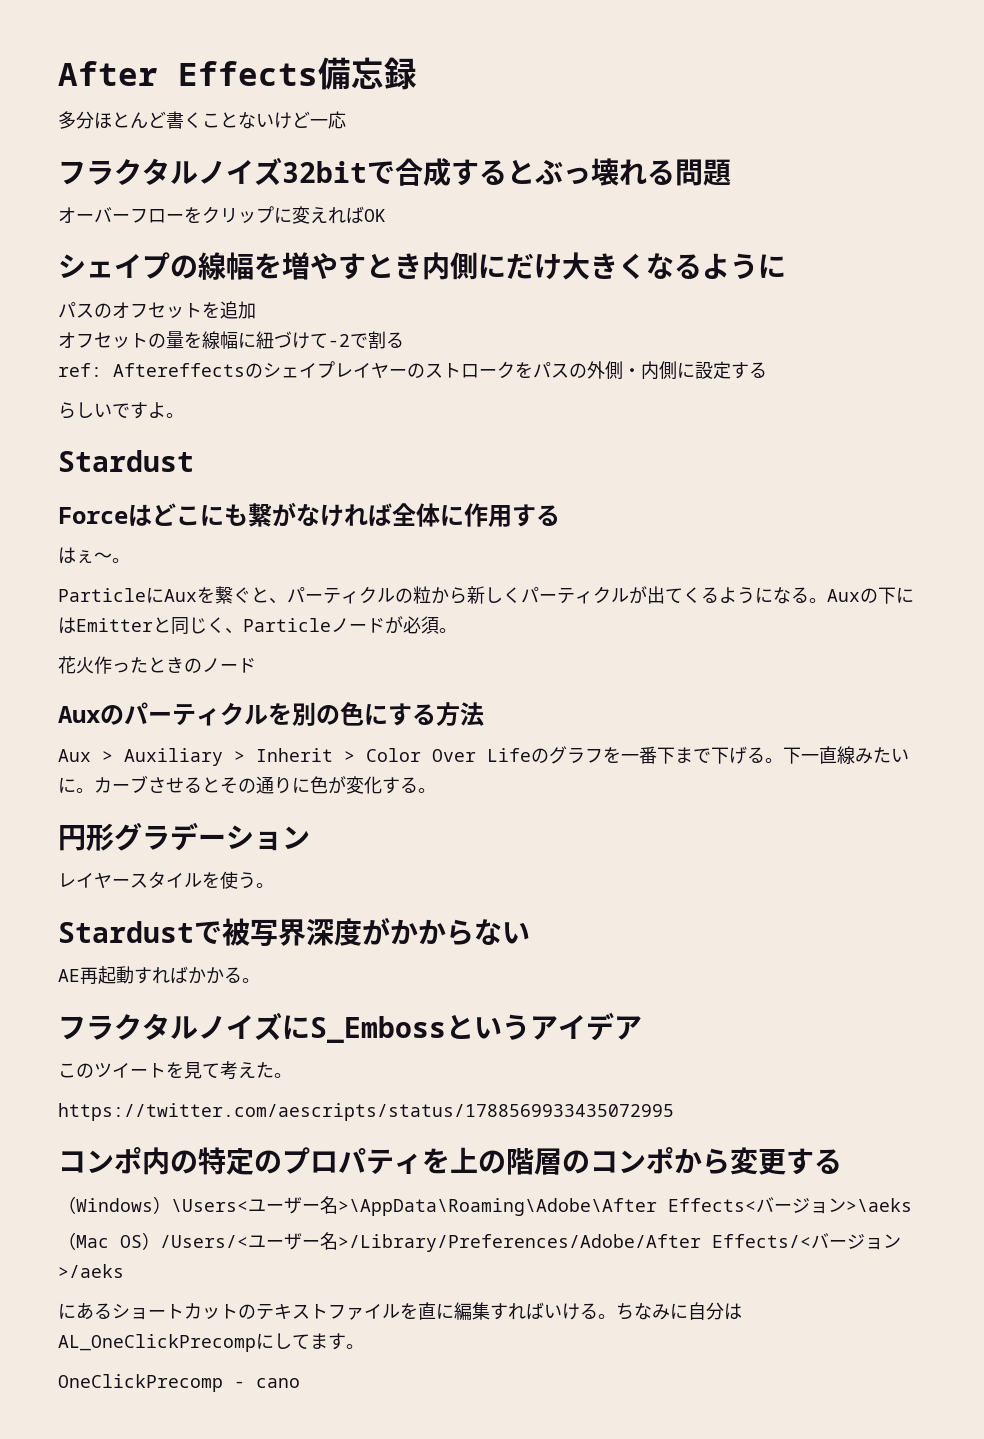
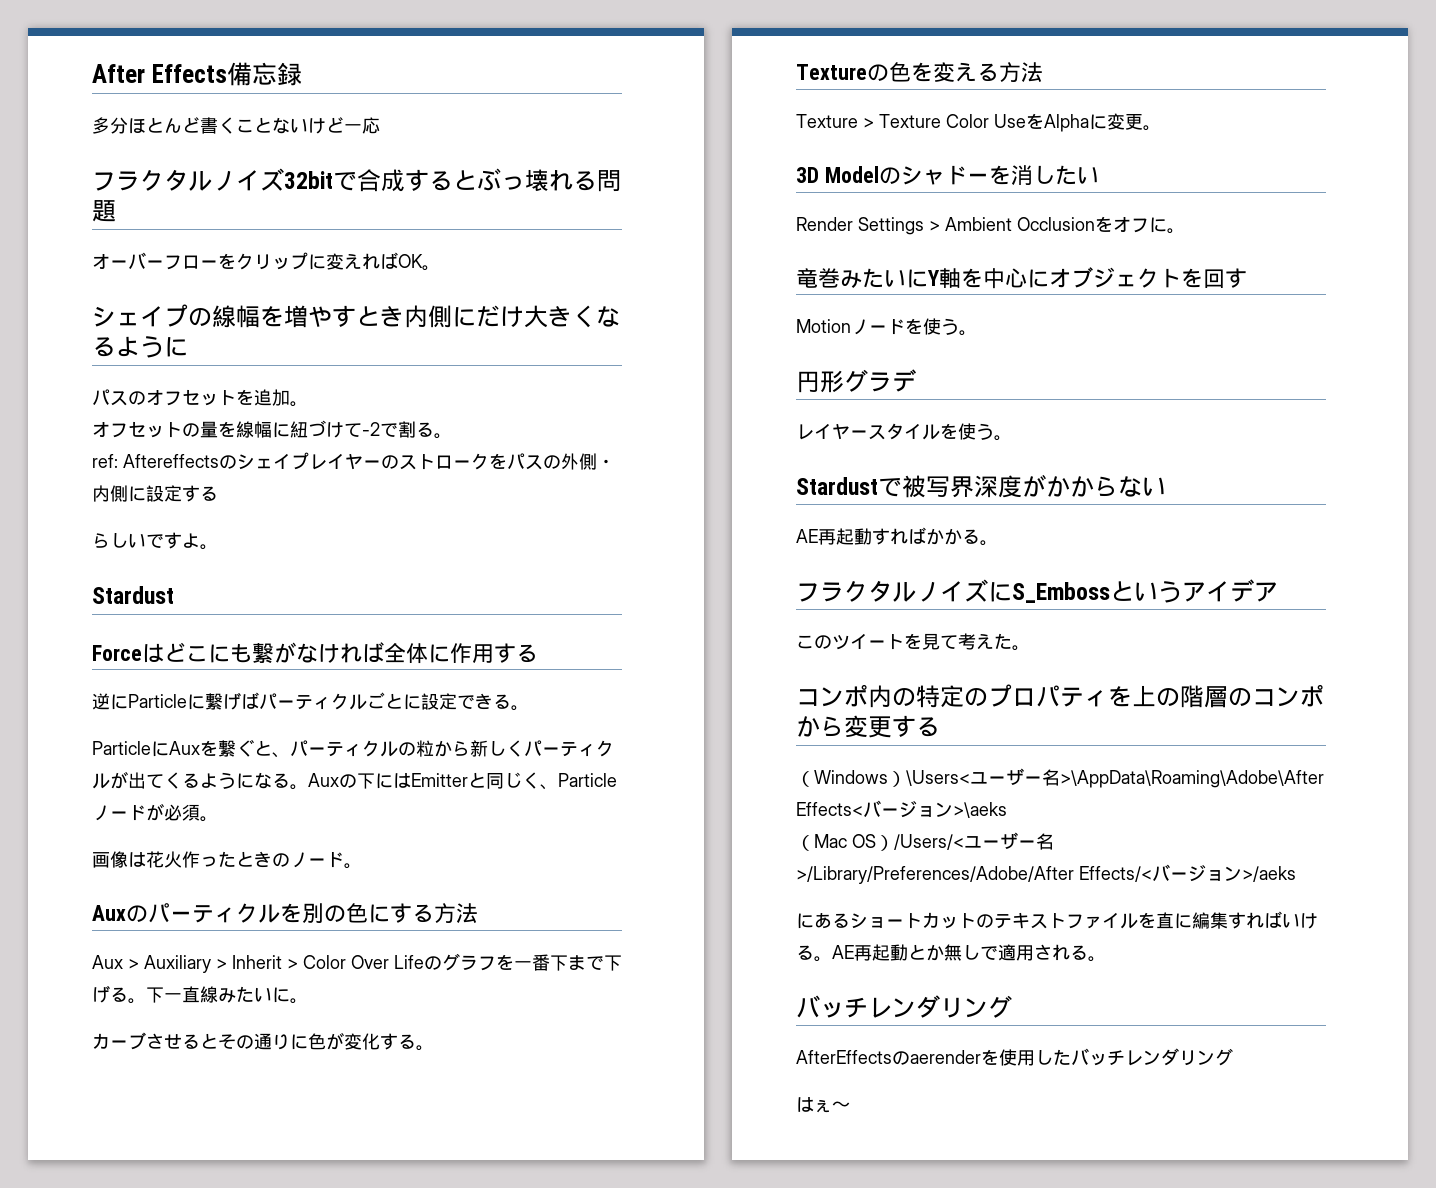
- オーバーフローをクリップに変えればOK
+ オーバーフローをクリップに変えればOK。
- パスのオフセットを追加
+ パスのオフセットを追加。
- オフセットの量を線幅に紐づけて-2で割る
+ オフセットの量を線幅に紐づけて-2で割る。
- はぇ～。
+ 逆にParticleに繋げばパーティクルごとに設定できる。
- 花火作ったときのノード
+ 画像は花火作ったときのノード。
- 下一直線みたいに。カーブさせるとその通りに色が変化する。
+ 下一直線みたいに。
+ カーブさせるとその通りに色が変化する。
+ Textureの色を変える方法
+ Texture > Texture Color UseをAlphaに変更。
+ 3D Modelのシャドーを消したい
+ Render Settings > Ambient Occlusionをオフに。
+ 竜巻みたいにY軸を中心にオブジェクトを回す
+ Motionノードを使う。
- 円形グラデーション
+ 円形グラデ
- https://twitter.com/aescripts/status/1788569933435072995
- ちなみに自分はAL_OneClickPrecompにしてます。
- OneClickPrecomp - cano
+ AE再起動とか無しで適用される。
+ バッチレンダリング
+ AfterEffectsのaerenderを使用したバッチレンダリング
+ はぇ〜

